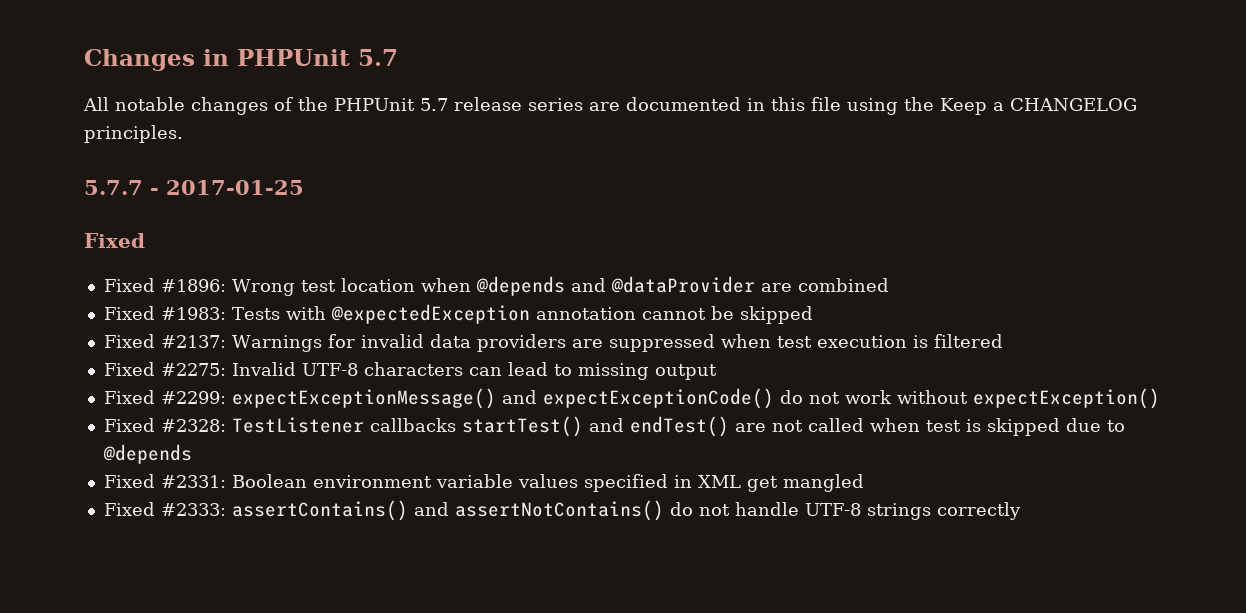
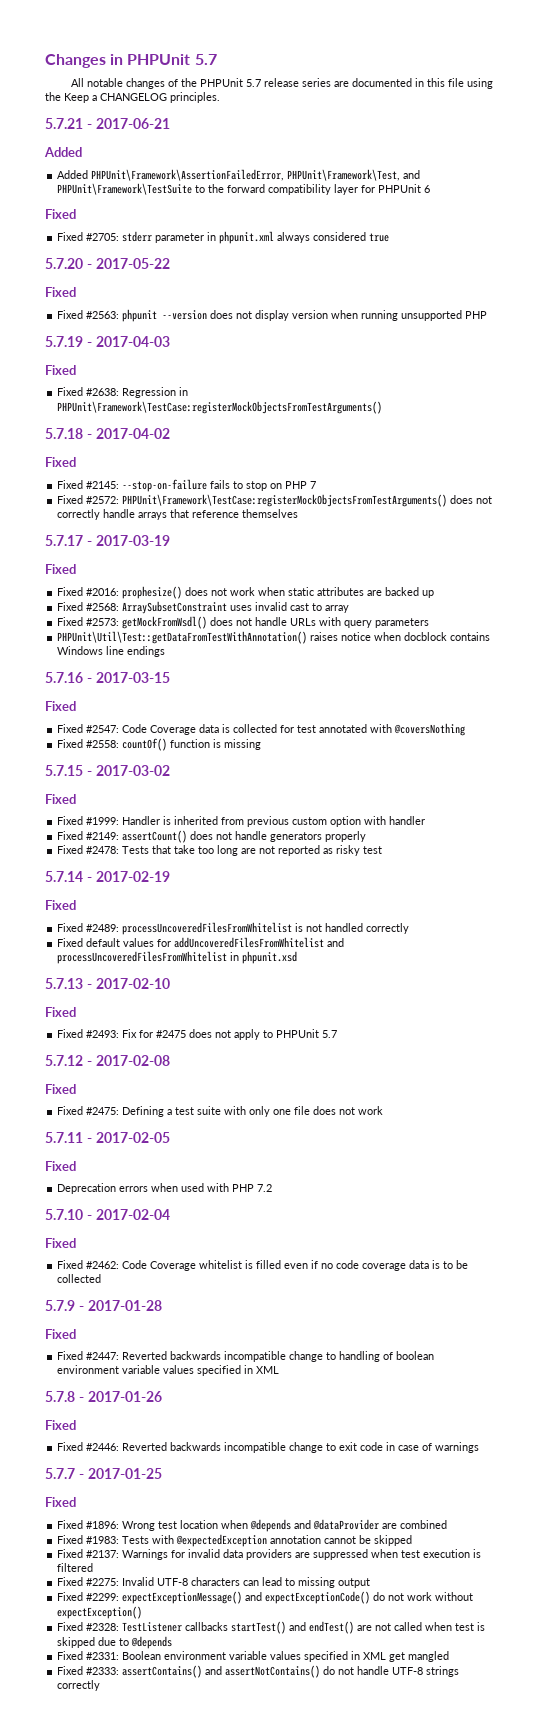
+ 5.7.21 - 2017-06-21
+ Added
+ Added PHPUnit\Framework\AssertionFailedError, PHPUnit\Framework\Test, and PHPUnit\Framework\TestSuite to the forward compatibility layer for PHPUnit 6
+ Fixed
+ Fixed #2705: stderr parameter in phpunit.xml always considered true
+ 5.7.20 - 2017-05-22
+ Fixed
+ Fixed #2563: phpunit --version does not display version when running unsupported PHP
+ 5.7.19 - 2017-04-03
+ Fixed
+ Fixed #2638: Regression in PHPUnit\Framework\TestCase:registerMockObjectsFromTestArguments()
+ 5.7.18 - 2017-04-02
+ Fixed
+ Fixed #2145: --stop-on-failure fails to stop on PHP 7
+ Fixed #2572: PHPUnit\Framework\TestCase:registerMockObjectsFromTestArguments() does not correctly handle arrays that reference themselves
+ 5.7.17 - 2017-03-19
+ Fixed
+ Fixed #2016: prophesize() does not work when static attributes are backed up
+ Fixed #2568: ArraySubsetConstraint uses invalid cast to array
+ Fixed #2573: getMockFromWsdl() does not handle URLs with query parameters
+ PHPUnit\Util\Test::getDataFromTestWithAnnotation() raises notice when docblock contains Windows line endings
+ 5.7.16 - 2017-03-15
+ Fixed
+ Fixed #2547: Code Coverage data is collected for test annotated with @coversNothing
+ Fixed #2558: countOf() function is missing
+ 5.7.15 - 2017-03-02
+ Fixed
+ Fixed #1999: Handler is inherited from previous custom option with handler
+ Fixed #2149: assertCount() does not handle generators properly
+ Fixed #2478: Tests that take too long are not reported as risky test
+ 5.7.14 - 2017-02-19
+ Fixed
+ Fixed #2489: processUncoveredFilesFromWhitelist is not handled correctly
+ Fixed default values for addUncoveredFilesFromWhitelist and processUncoveredFilesFromWhitelist in phpunit.xsd
+ 5.7.13 - 2017-02-10
+ Fixed
+ Fixed #2493: Fix for #2475 does not apply to PHPUnit 5.7
+ 5.7.12 - 2017-02-08
+ Fixed
+ Fixed #2475: Defining a test suite with only one file does not work
+ 5.7.11 - 2017-02-05
+ Fixed
+ Deprecation errors when used with PHP 7.2
+ 5.7.10 - 2017-02-04
+ Fixed
+ Fixed #2462: Code Coverage whitelist is filled even if no code coverage data is to be collected
+ 5.7.9 - 2017-01-28
+ Fixed
+ Fixed #2447: Reverted backwards incompatible change to handling of boolean environment variable values specified in XML
+ 5.7.8 - 2017-01-26
+ Fixed
+ Fixed #2446: Reverted backwards incompatible change to exit code in case of warnings

